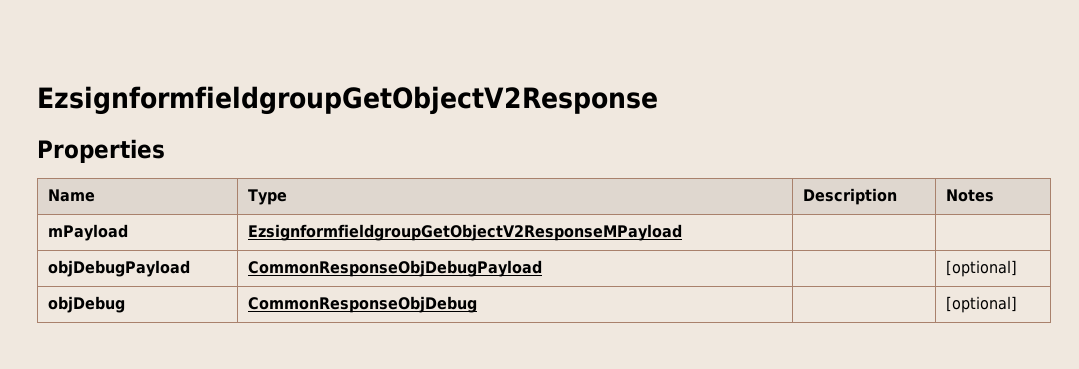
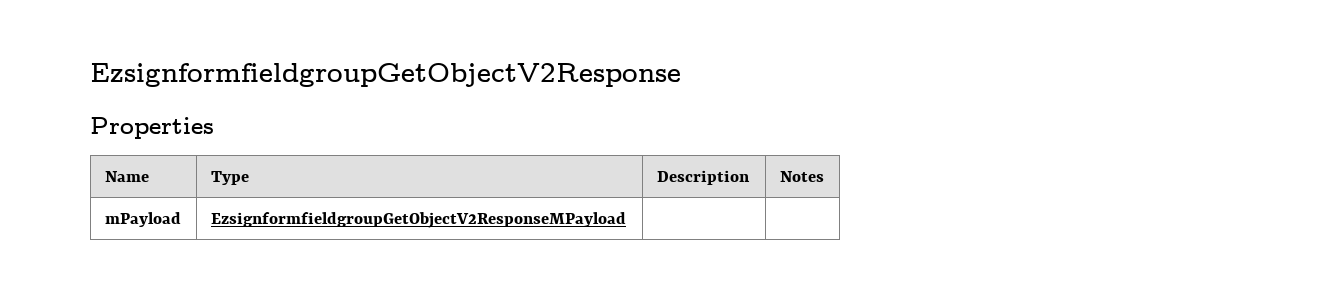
- objDebugPayload | CommonResponseObjDebugPayload | | [optional]
- objDebug | CommonResponseObjDebug | | [optional]

